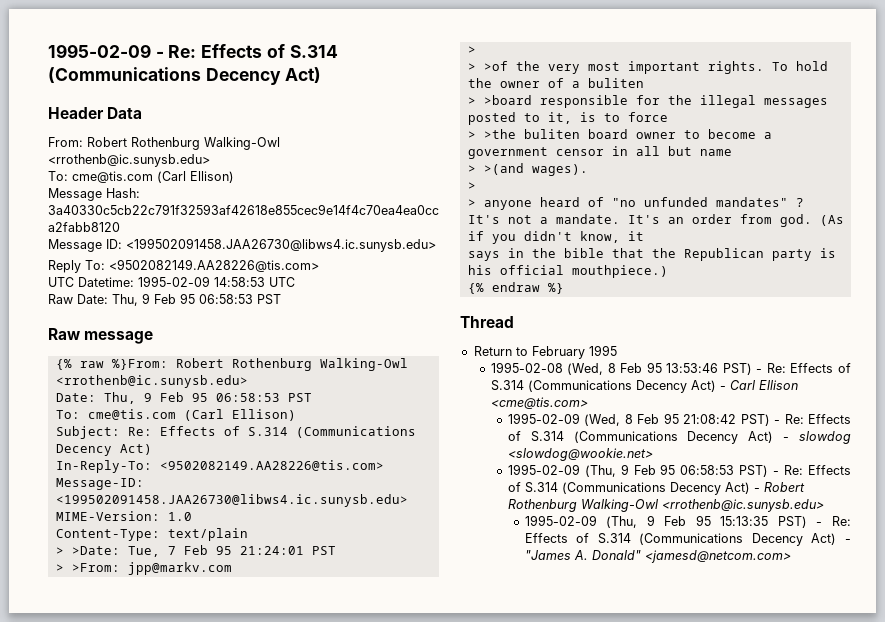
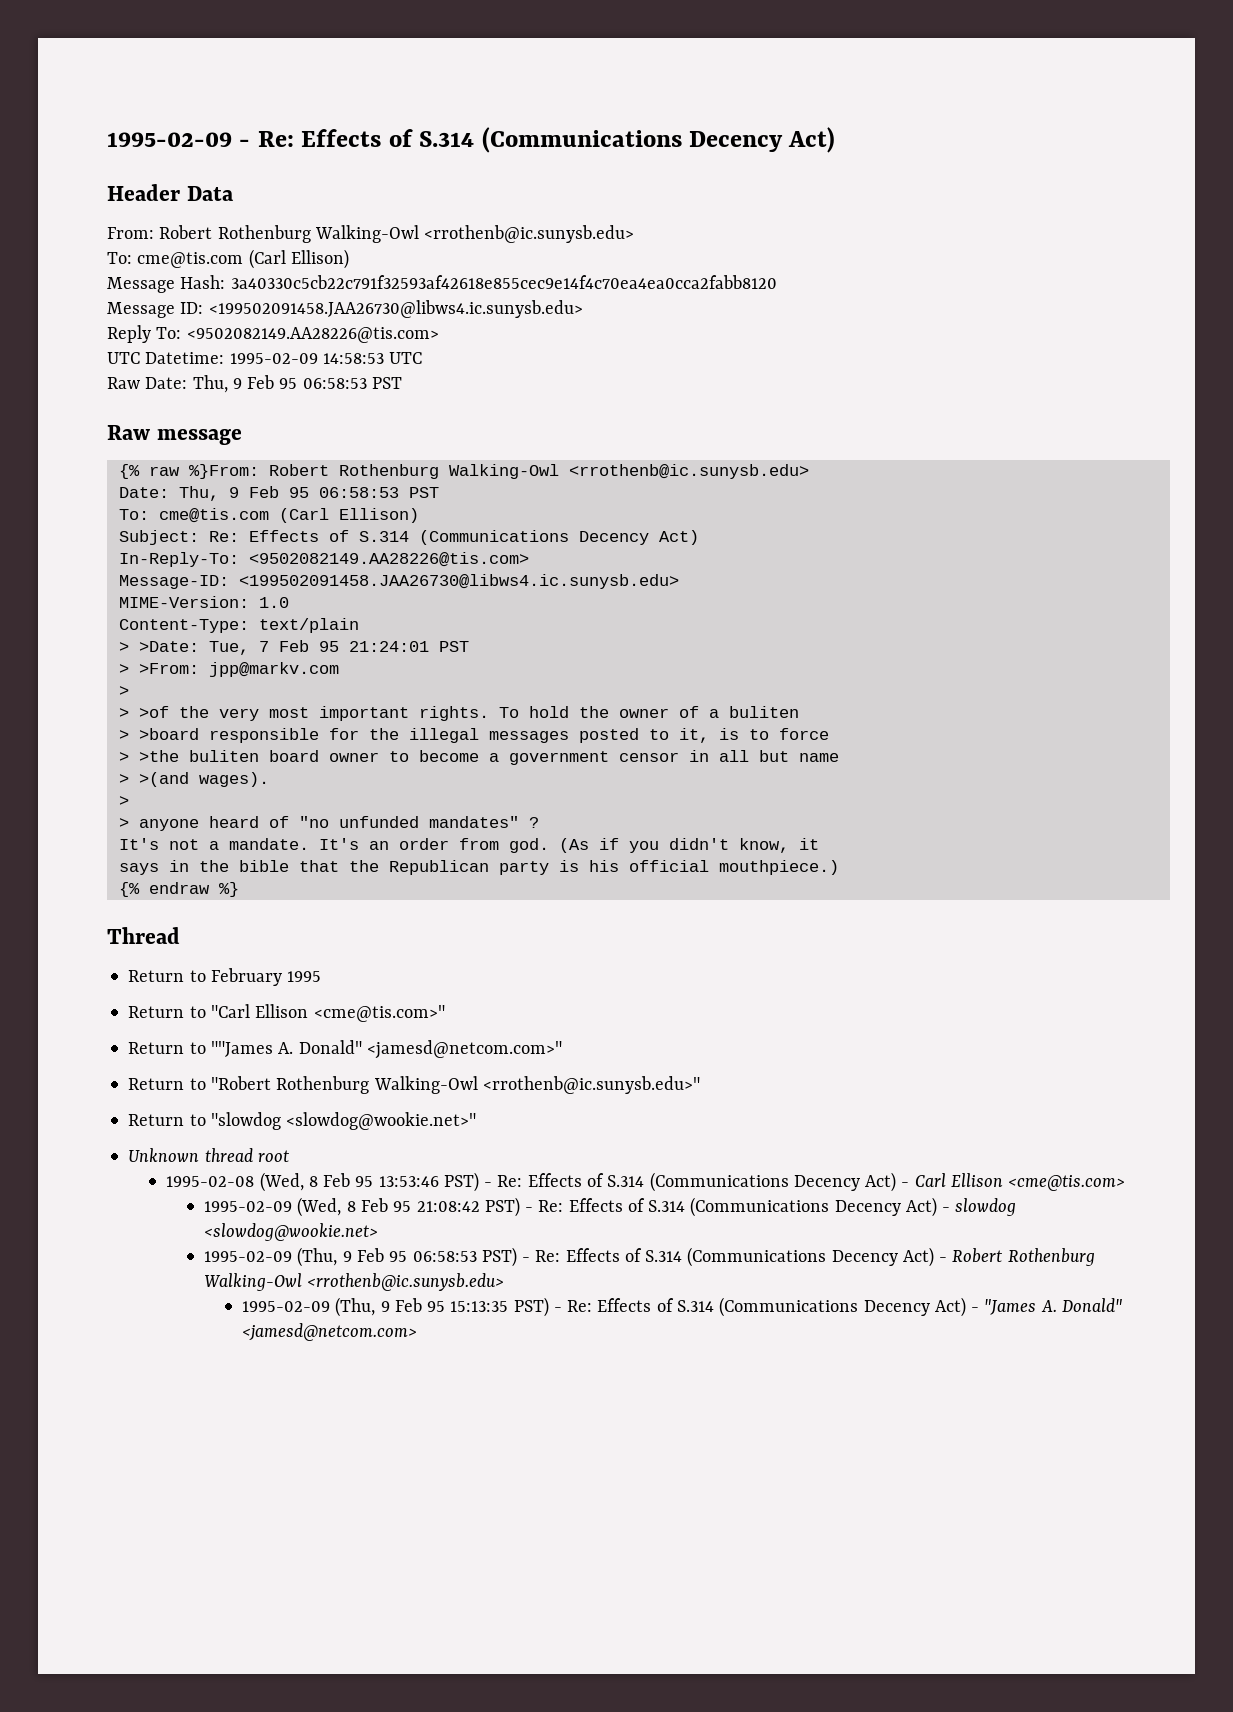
+ Return to "Carl Ellison <cme@tis.com>"
+ Return to ""James A. Donald" <jamesd@netcom.com>"
+ Return to "Robert Rothenburg Walking-Owl <rrothenb@ic.sunysb.edu>"
+ Return to "slowdog <slowdog@wookie.net>"
+ Unknown thread root

